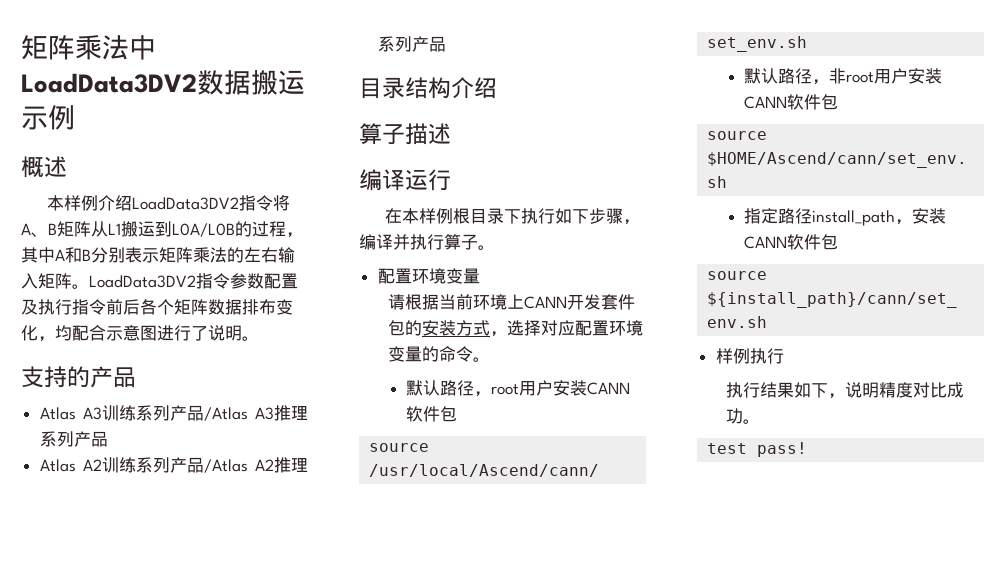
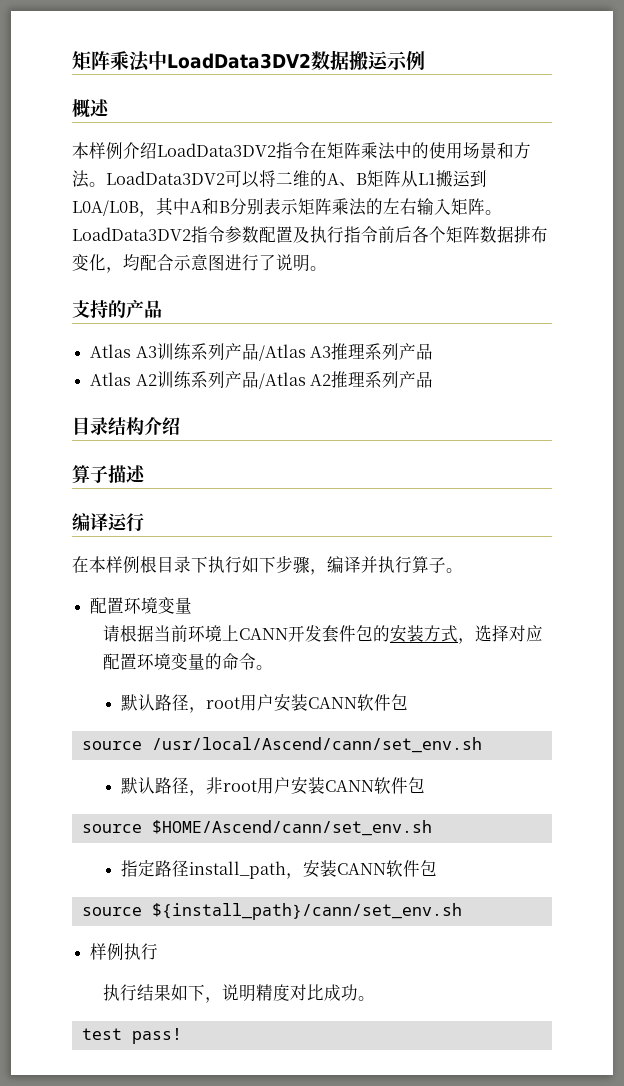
- 本样例介绍LoadData3DV2指令将A、B矩阵从L1搬运到L0A/L0B的过程，其中A和B分别表示矩阵乘法的左右输入矩阵。
+ 本样例介绍LoadData3DV2指令在矩阵乘法中的使用场景和方法。LoadData3DV2可以将二维的A、B矩阵从L1搬运到L0A/L0B，其中A和B分别表示矩阵乘法的左右输入矩阵。

